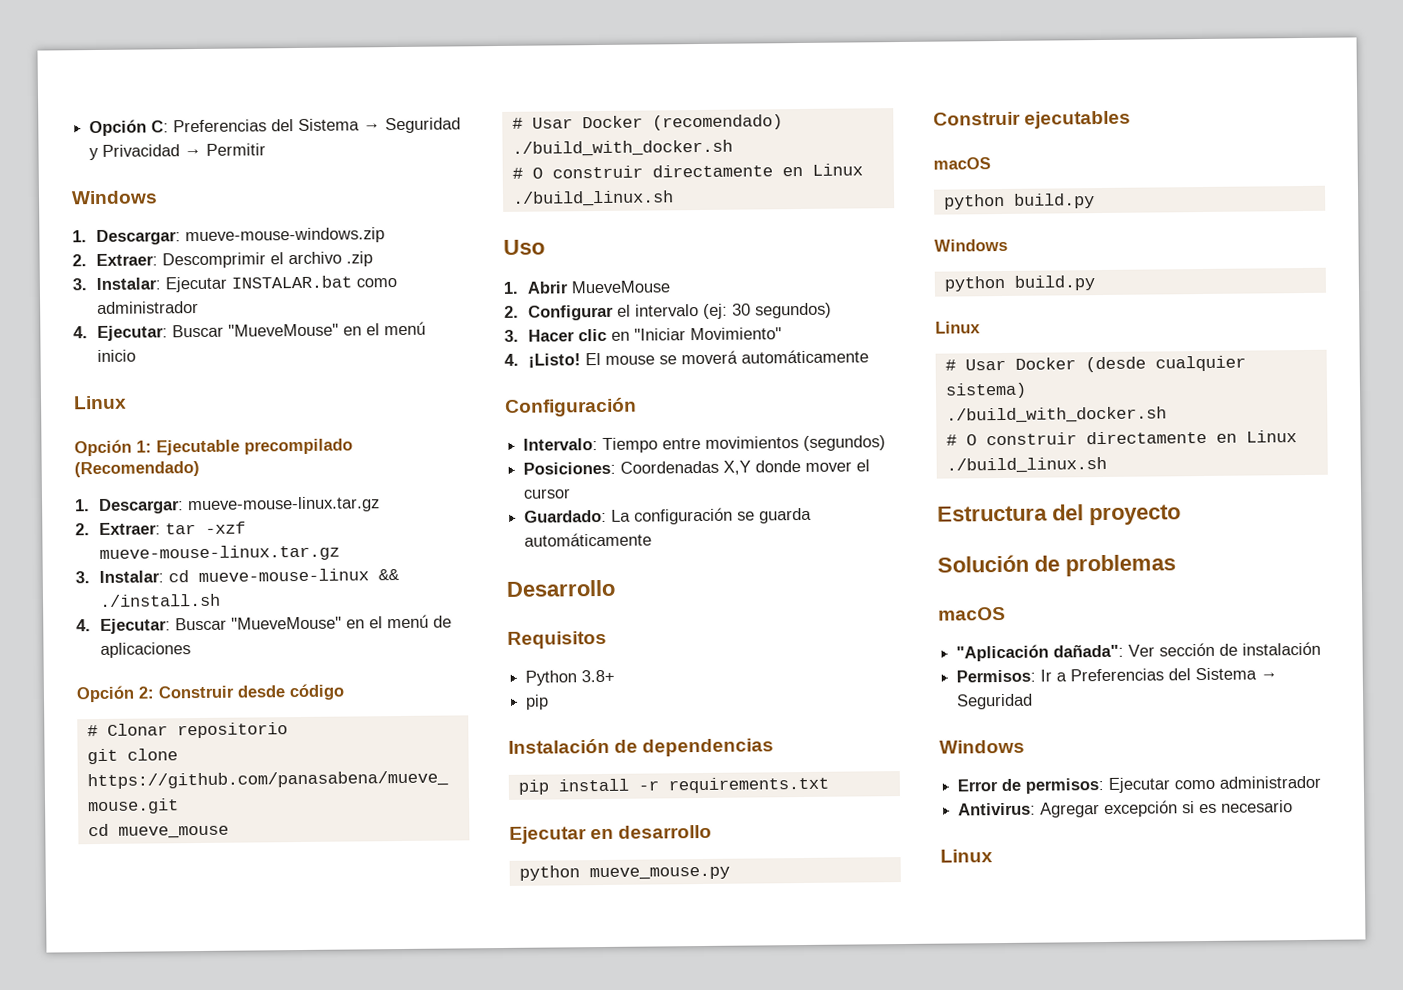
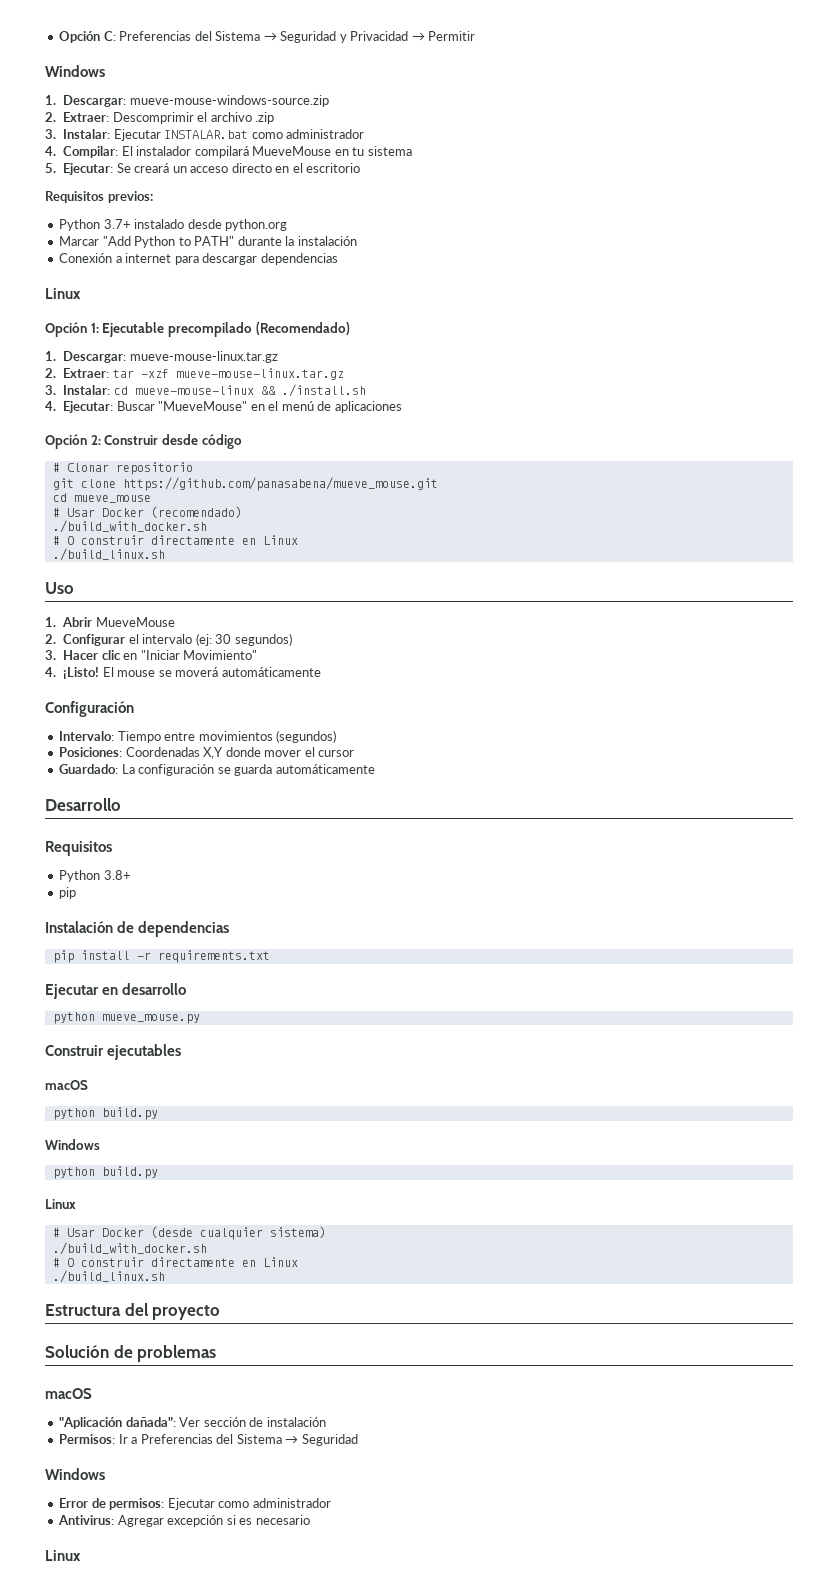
- 1. Descargar: mueve-mouse-windows.zip
+ 1. Descargar: mueve-mouse-windows-source.zip
- 4. Ejecutar: Buscar "MueveMouse" en el menú inicio
+ 4. Compilar: El instalador compilará MueveMouse en tu sistema
+ 5. Ejecutar: Se creará un acceso directo en el escritorio
+ Requisitos previos:
+ Python 3.7+ instalado desde python.org
+ Marcar "Add Python to PATH" durante la instalación
+ Conexión a internet para descargar dependencias

